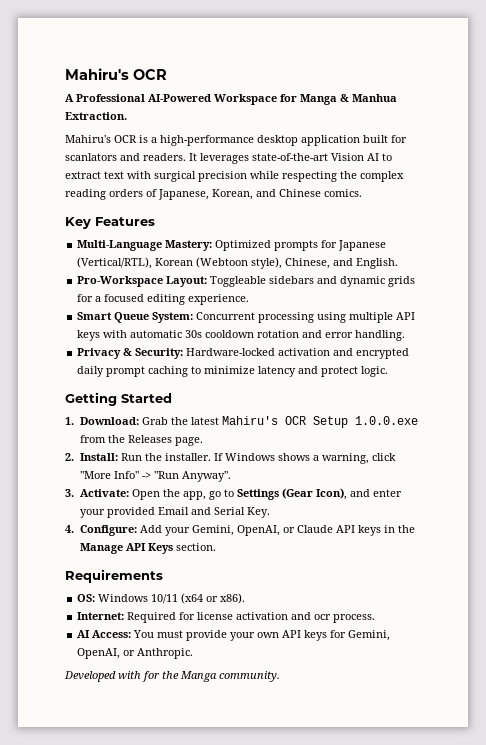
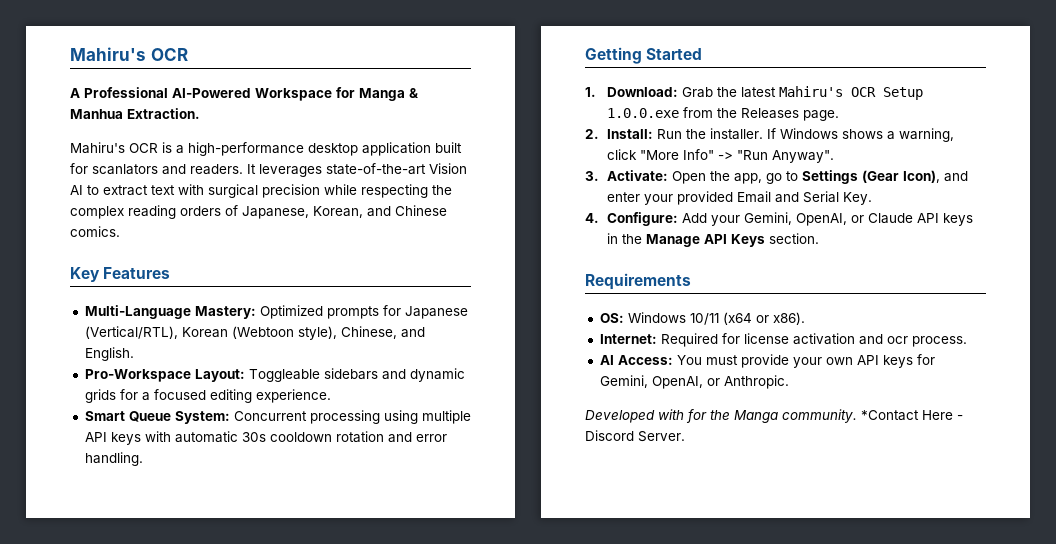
- Privacy & Security: Hardware-locked activation and encrypted daily prompt caching to minimize latency and protect logic.
+ *Contact Here - Discord Server.

